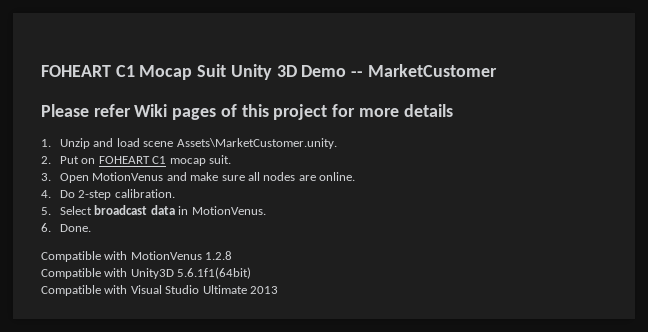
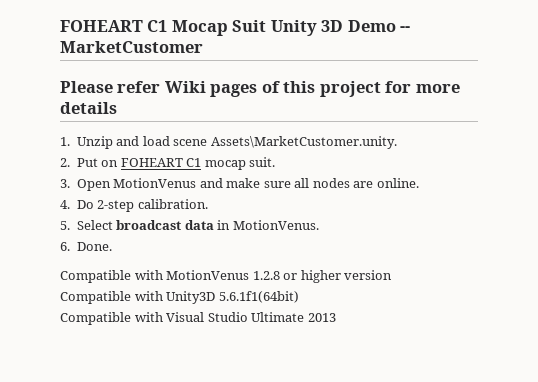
- Compatible with MotionVenus 1.2.8
+ Compatible with MotionVenus 1.2.8 or higher version

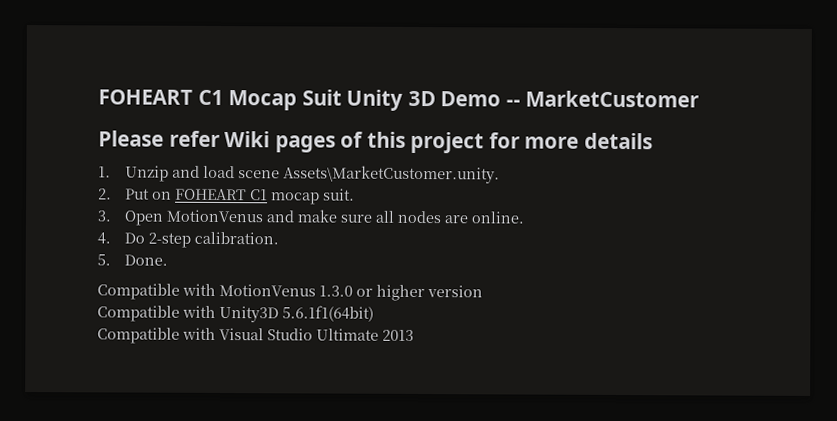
- 5. Select broadcast data in MotionVenus.
- 6. Done.
+ 5. Done.
- Compatible with MotionVenus 1.2.8 or higher version
+ Compatible with MotionVenus 1.3.0 or higher version

